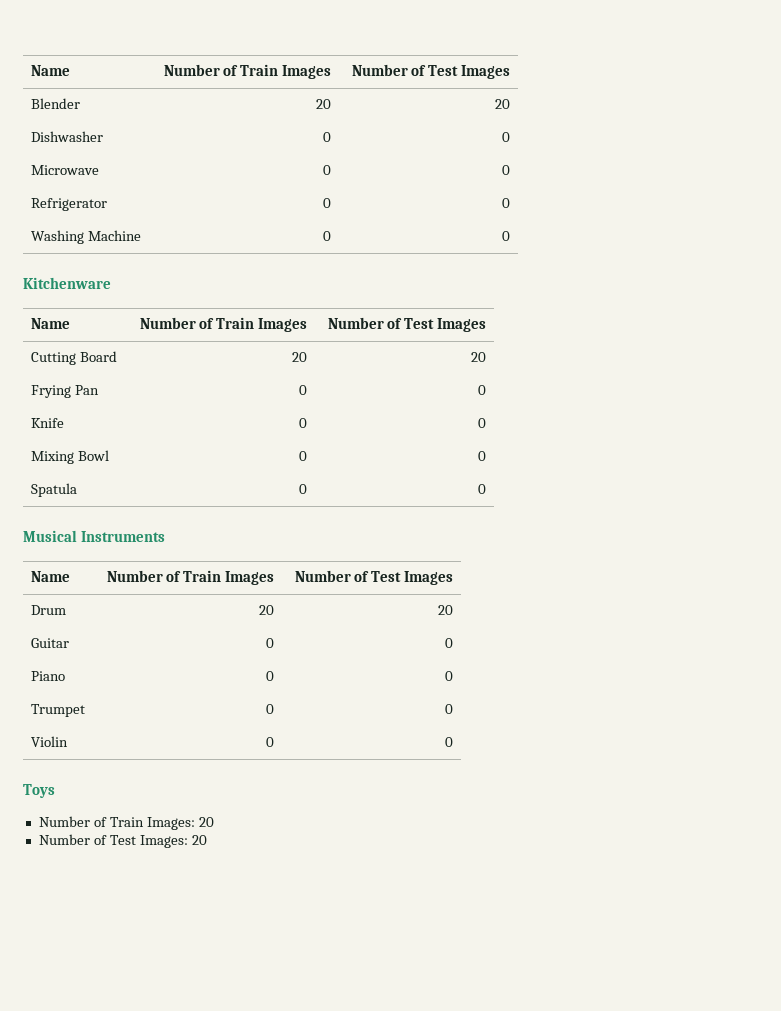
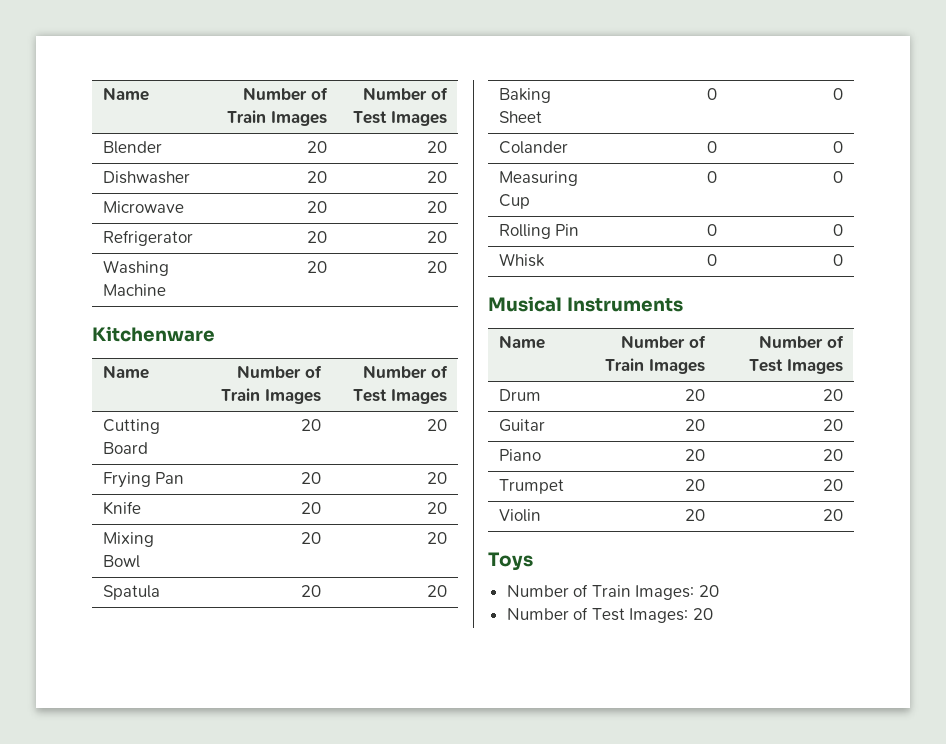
- Dishwasher | 0 | 0
+ Dishwasher | 20 | 20
- Microwave | 0 | 0
+ Microwave | 20 | 20
- Refrigerator | 0 | 0
+ Refrigerator | 20 | 20
- Washing Machine | 0 | 0
+ Washing Machine | 20 | 20
- Frying Pan | 0 | 0
+ Frying Pan | 20 | 20
- Knife | 0 | 0
- Mixing Bowl | 0 | 0
- Spatula | 0 | 0
+ Knife | 20 | 20
+ Mixing Bowl | 20 | 20
+ Spatula | 20 | 20
+ Baking Sheet | 0 | 0
+ Colander | 0 | 0
+ Measuring Cup | 0 | 0
+ Rolling Pin | 0 | 0
+ Whisk | 0 | 0
- Guitar | 0 | 0
+ Guitar | 20 | 20
- Piano | 0 | 0
+ Piano | 20 | 20
- Trumpet | 0 | 0
+ Trumpet | 20 | 20
- Violin | 0 | 0
+ Violin | 20 | 20

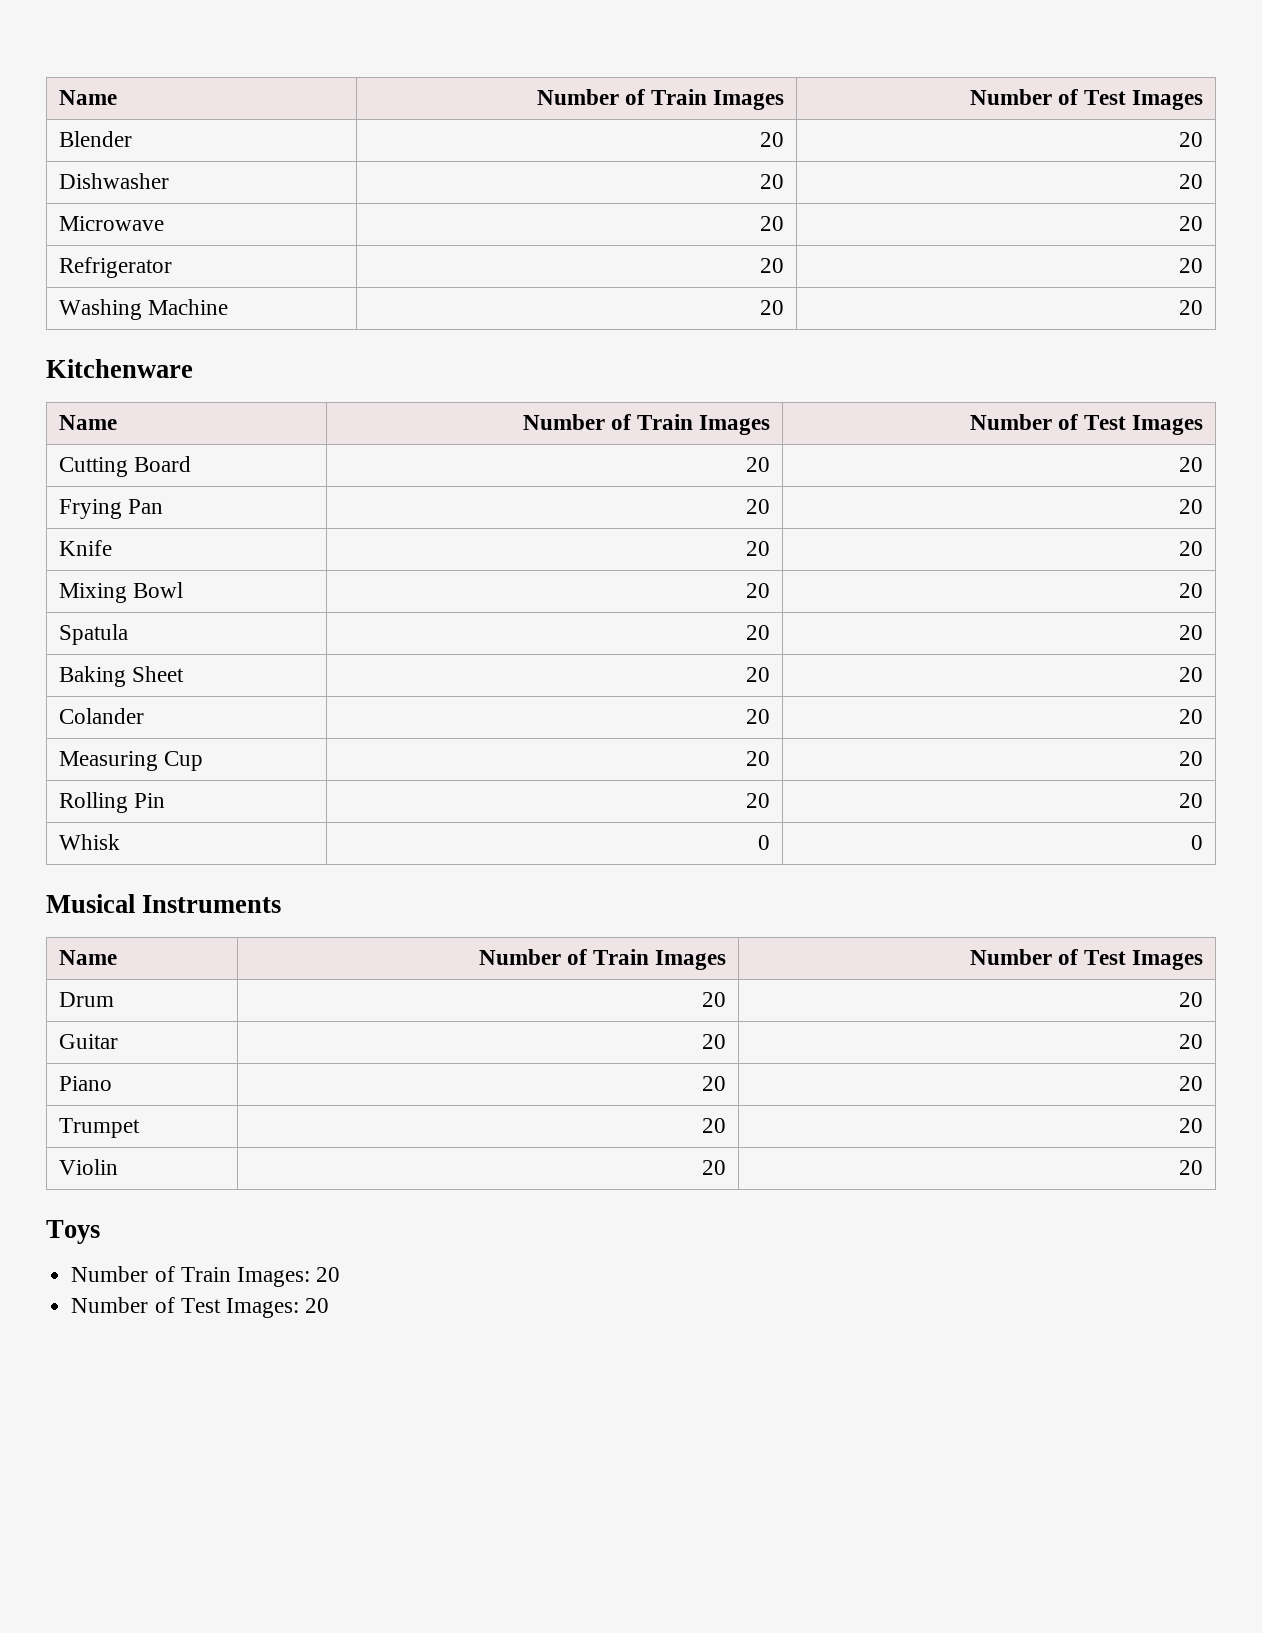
- Baking Sheet | 0 | 0
+ Baking Sheet | 20 | 20
- Colander | 0 | 0
+ Colander | 20 | 20
- Measuring Cup | 0 | 0
+ Measuring Cup | 20 | 20
- Rolling Pin | 0 | 0
+ Rolling Pin | 20 | 20

